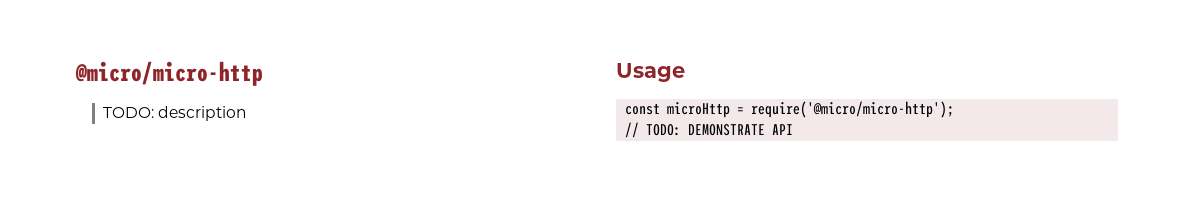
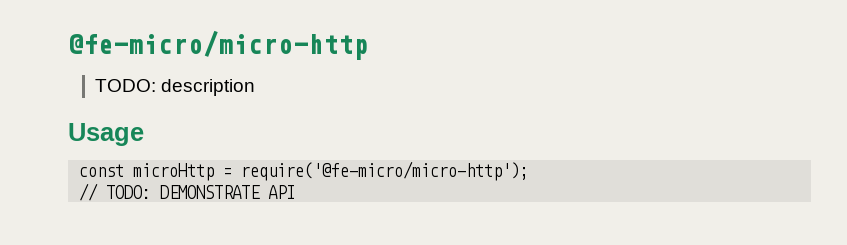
- @micro/micro-http
+ @fe-micro/micro-http
- const microHttp = require('@micro/micro-http');
+ const microHttp = require('@fe-micro/micro-http');

